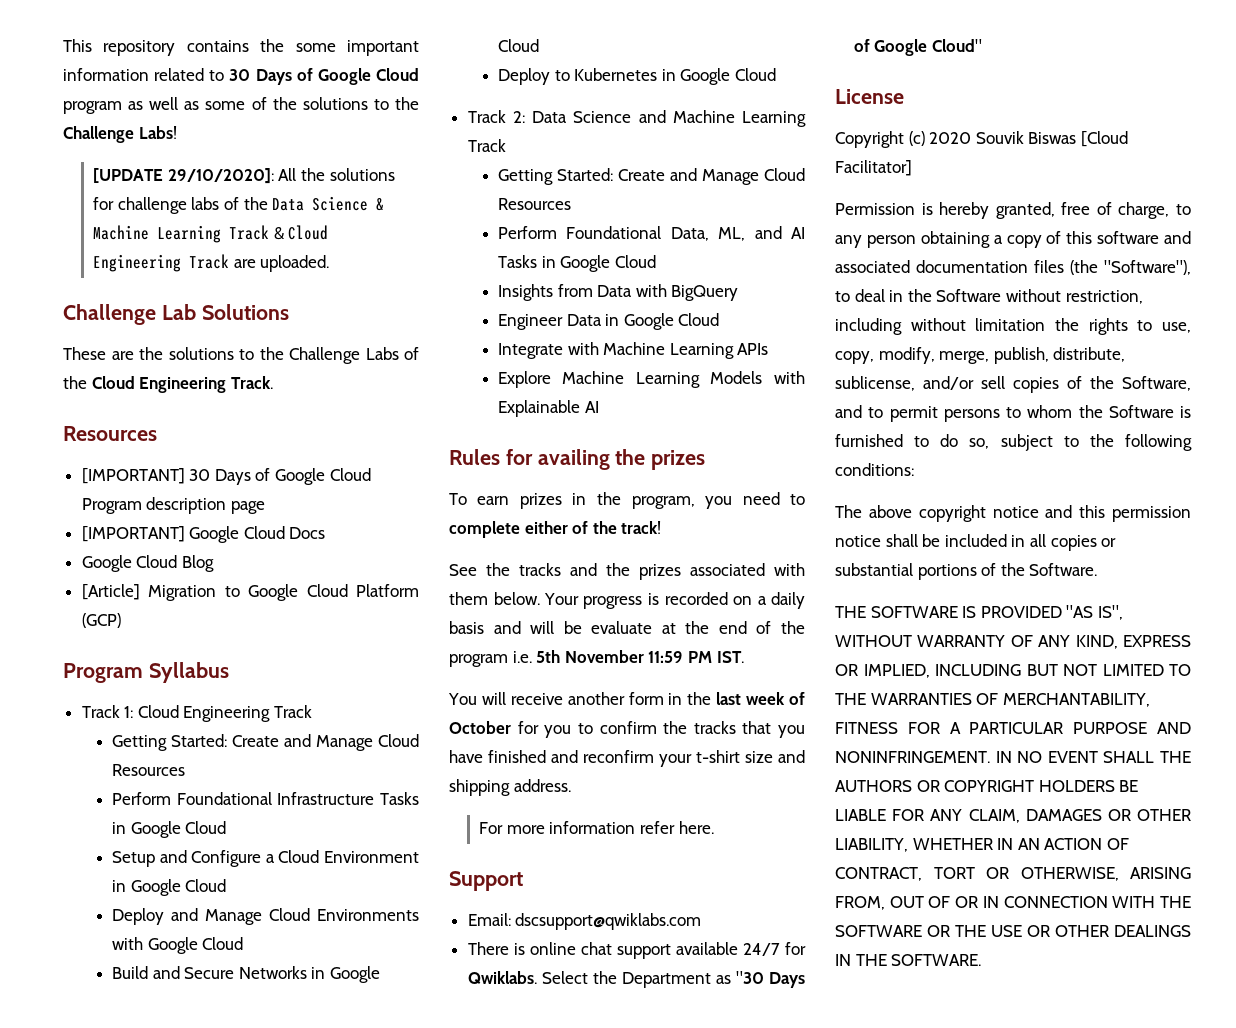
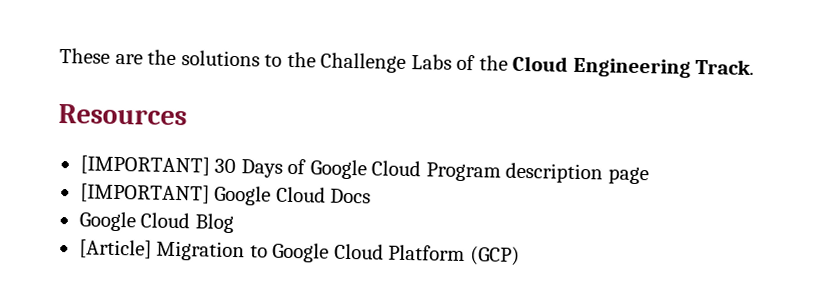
- This repository contains the some important information related to 30 Days of Google Cloud program as well as some of the solutions to the Challenge Labs!
- [UPDATE 29/10/2020]: All the solutions for challenge labs of the Data Science & Machine Learning Track & Cloud Engineering Track are uploaded.
- Challenge Lab Solutions
- Program Syllabus
- Track 1: Cloud Engineering Track
- Getting Started: Create and Manage Cloud Resources
- Perform Foundational Infrastructure Tasks in Google Cloud
- Setup and Configure a Cloud Environment in Google Cloud
- Deploy and Manage Cloud Environments with Google Cloud
- Build and Secure Networks in Google Cloud
- Deploy to Kubernetes in Google Cloud
- Track 2: Data Science and Machine Learning Track
- Getting Started: Create and Manage Cloud Resources
- Perform Foundational Data, ML, and AI Tasks in Google Cloud
- Insights from Data with BigQuery
- Engineer Data in Google Cloud
- Integrate with Machine Learning APIs
- Explore Machine Learning Models with Explainable AI
- Rules for availing the prizes
- To earn prizes in the program, you need to complete either of the track!
- See the tracks and the prizes associated with them below. Your progress is recorded on a daily basis and will be evaluate at the end of the program i.e. 5th November 11:59 PM IST.
- You will receive another form in the last week of October for you to confirm the tracks that you have finished and reconfirm your t-shirt size and shipping address.
- For more information refer here.
- Support
- Email: dscsupport@qwiklabs.com
- There is online chat support available 24/7 for Qwiklabs. Select the Department as "30 Days of Google Cloud"
- License
- Copyright (c) 2020 Souvik Biswas [Cloud Facilitator]
- Permission is hereby granted, free of charge, to any person obtaining a copy of this software and associated documentation files (the "Software"), to deal in the Software without restriction, including without limitation the rights to use, copy, modify, merge, publish, distribute, sublicense, and/or sell copies of the Software, and to permit persons to whom the Software is furnished to do so, subject to the following conditions:
- The above copyright notice and this permission notice shall be included in all copies or substantial portions of the Software.
- THE SOFTWARE IS PROVIDED "AS IS", WITHOUT WARRANTY OF ANY KIND, EXPRESS OR IMPLIED, INCLUDING BUT NOT LIMITED TO THE WARRANTIES OF MERCHANTABILITY, FITNESS FOR A PARTICULAR PURPOSE AND NONINFRINGEMENT. IN NO EVENT SHALL THE AUTHORS OR COPYRIGHT HOLDERS BE LIABLE FOR ANY CLAIM, DAMAGES OR OTHER LIABILITY, WHETHER IN AN ACTION OF CONTRACT, TORT OR OTHERWISE, ARISING FROM, OUT OF OR IN CONNECTION WITH THE SOFTWARE OR THE USE OR OTHER DEALINGS IN THE SOFTWARE.

